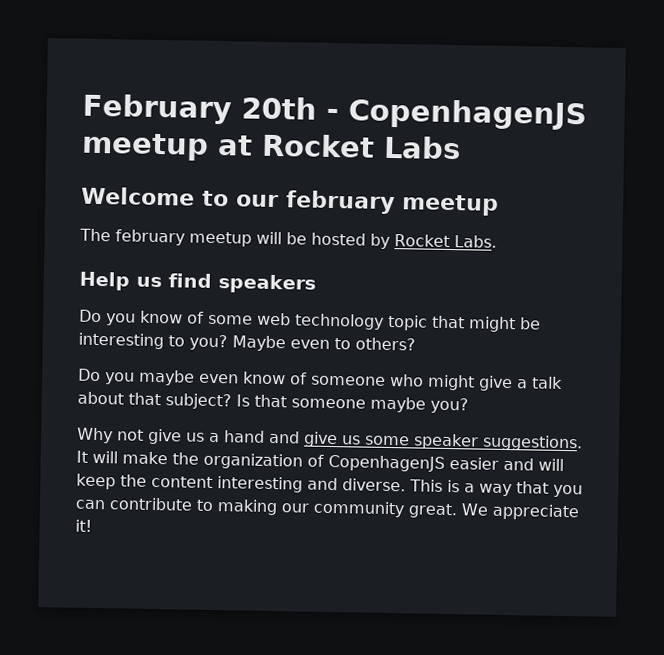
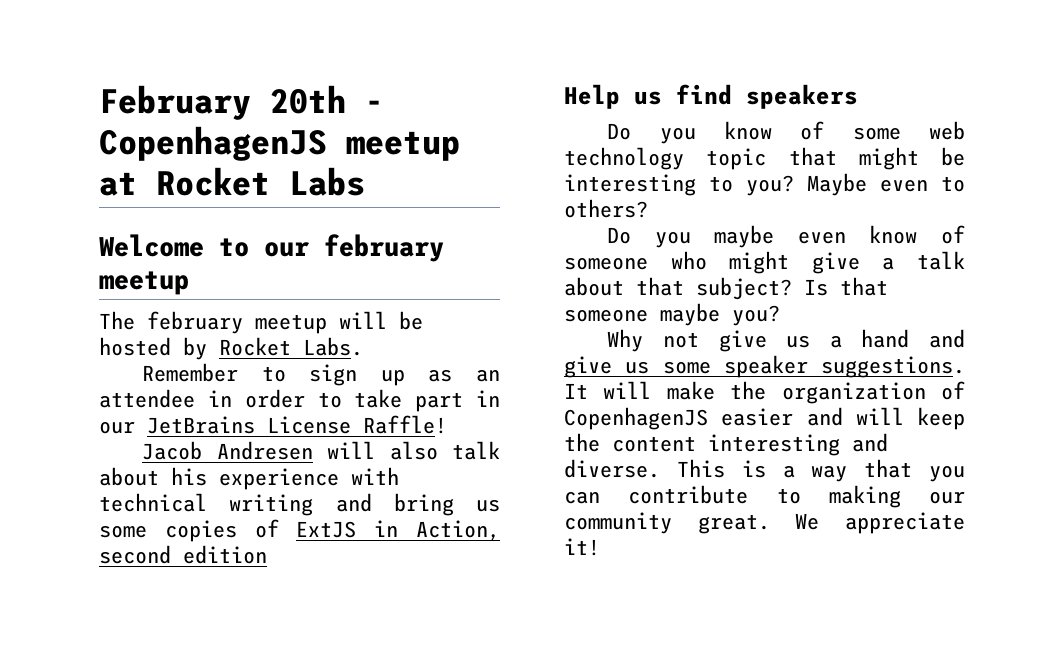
+ Remember to sign up as an attendee in order to take part in our JetBrains License Raffle!
+ Jacob Andresen will also talk about his experience with technical writing and bring us some copies of ExtJS in Action, second edition

